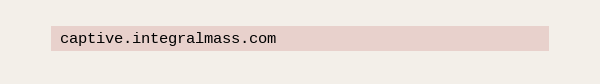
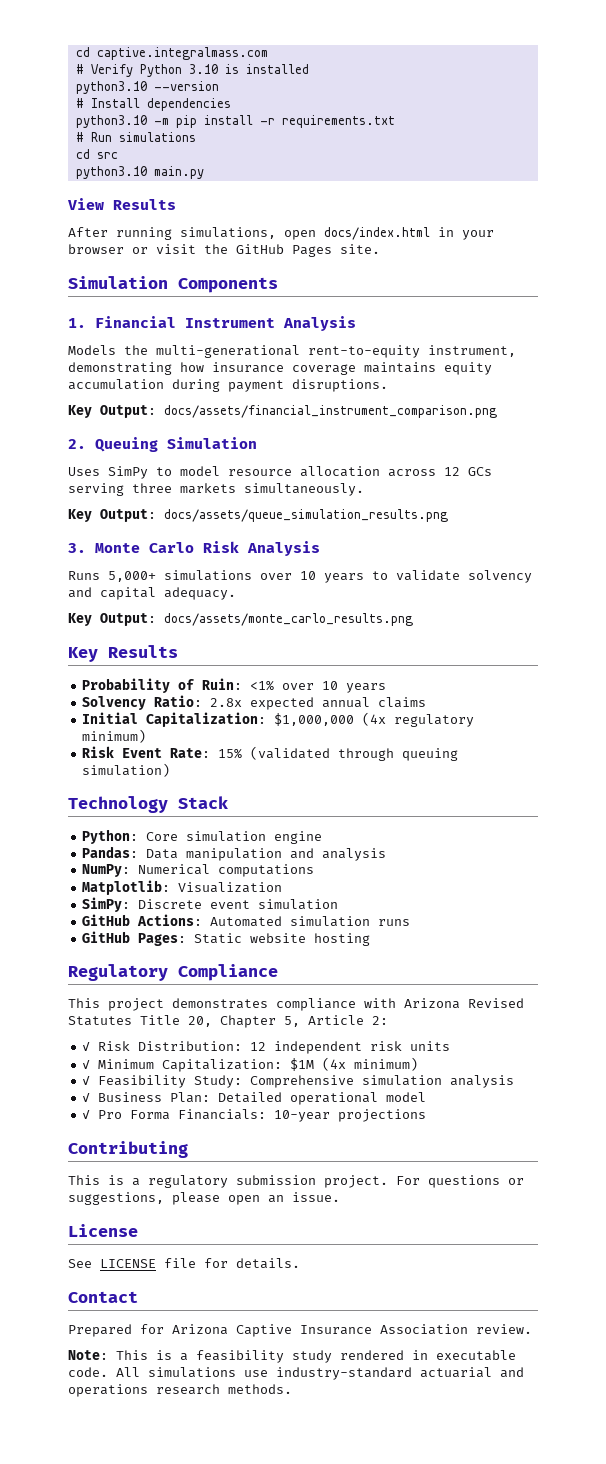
- captive.integralmass.com
+ cd captive.integralmass.com
+ # Verify Python 3.10 is installed
+ python3.10 --version
+ # Install dependencies
+ python3.10 -m pip install -r requirements.txt
+ # Run simulations
+ cd src
+ python3.10 main.py
+ View Results
+ After running simulations, open docs/index.html in your browser or visit the GitHub Pages site.
+ Simulation Components
+ 1. Financial Instrument Analysis
+ Models the multi-generational rent-to-equity instrument, demonstrating how insurance coverage maintains equity accumulation during payment disruptions.
+ Key Output: docs/assets/financial_instrument_comparison.png
+ 2. Queuing Simulation
+ Uses SimPy to model resource allocation across 12 GCs serving three markets simultaneously.
+ Key Output: docs/assets/queue_simulation_results.png
+ 3. Monte Carlo Risk Analysis
+ Runs 5,000+ simulations over 10 years to validate solvency and capital adequacy.
+ Key Output: docs/assets/monte_carlo_results.png
+ Key Results
+ Probability of Ruin: <1% over 10 years
+ Solvency Ratio: 2.8x expected annual claims
+ Initial Capitalization: $1,000,000 (4x regulatory minimum)
+ Risk Event Rate: 15% (validated through queuing simulation)
+ Technology Stack
+ Python: Core simulation engine
+ Pandas: Data manipulation and analysis
+ NumPy: Numerical computations
+ Matplotlib: Visualization
+ SimPy: Discrete event simulation
+ GitHub Actions: Automated simulation runs
+ GitHub Pages: Static website hosting
+ Regulatory Compliance
+ This project demonstrates compliance with Arizona Revised Statutes Title 20, Chapter 5, Article 2:
+ ✓ Risk Distribution: 12 independent risk units
+ ✓ Minimum Capitalization: $1M (4x minimum)
+ ✓ Feasibility Study: Comprehensive simulation analysis
+ ✓ Business Plan: Detailed operational model
+ ✓ Pro Forma Financials: 10-year projections
+ Contributing
+ This is a regulatory submission project. For questions or suggestions, please open an issue.
+ License
+ See LICENSE file for details.
+ Contact
+ Prepared for Arizona Captive Insurance Association review.
+ Note: This is a feasibility study rendered in executable code. All simulations use industry-standard actuarial and operations research methods.

